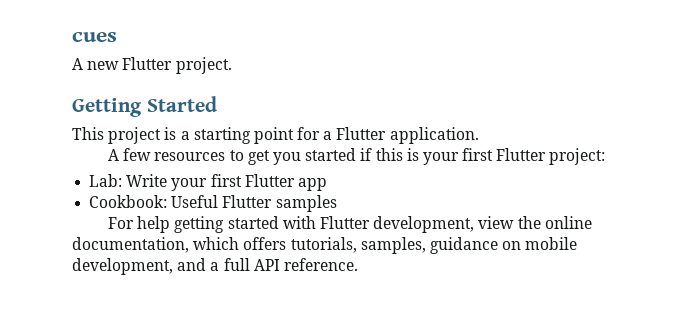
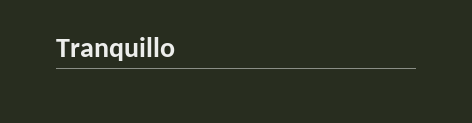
- cues
- A new Flutter project.
- Getting Started
- This project is a starting point for a Flutter application.
- A few resources to get you started if this is your first Flutter project:
- Lab: Write your first Flutter app
- Cookbook: Useful Flutter samples
- For help getting started with Flutter development, view the online documentation, which offers tutorials, samples, guidance on mobile development, and a full API reference.
+ Tranquillo

